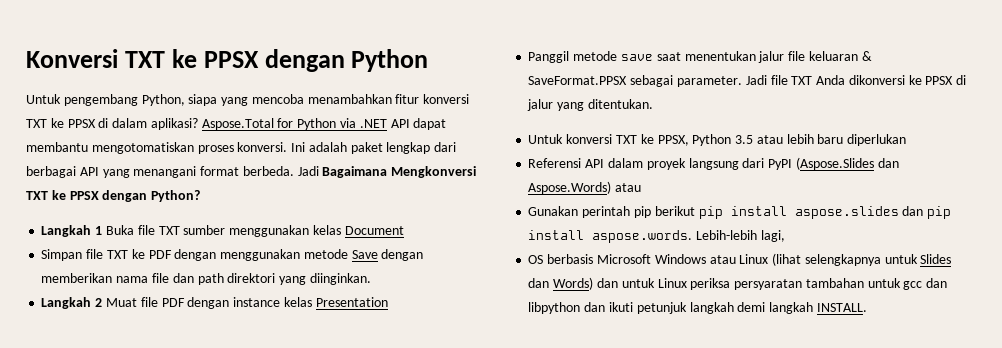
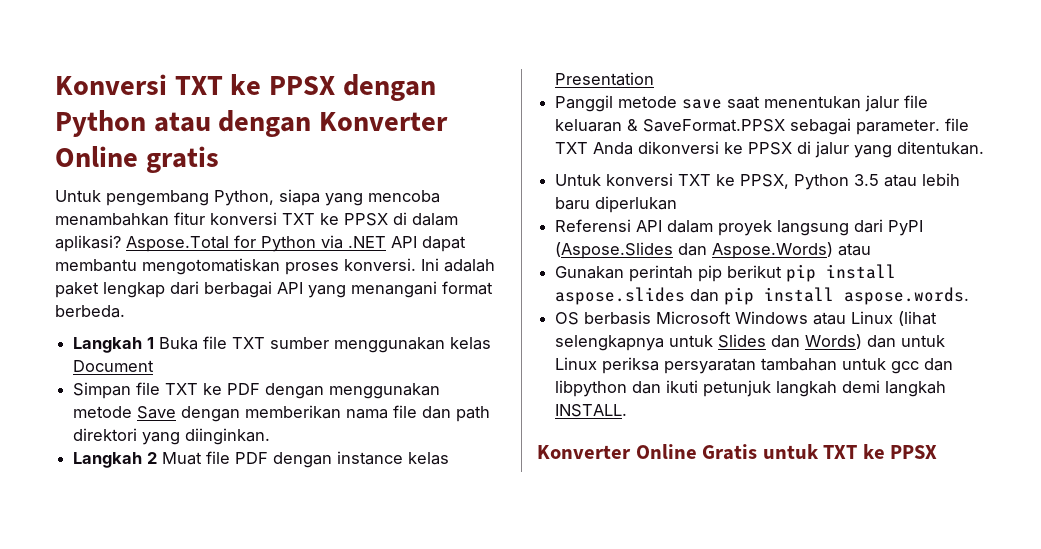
- Konversi TXT ke PPSX dengan Python
+ Konversi TXT ke PPSX dengan Python atau dengan Konverter Online gratis
- Jadi Bagaimana Mengkonversi TXT ke PPSX dengan Python?
- Panggil metode save saat menentukan jalur file keluaran & SaveFormat.PPSX sebagai parameter. Jadi file TXT Anda dikonversi ke PPSX di jalur yang ditentukan.
+ Panggil metode save saat menentukan jalur file keluaran & SaveFormat.PPSX sebagai parameter. file TXT Anda dikonversi ke PPSX di jalur yang ditentukan.
- Gunakan perintah pip berikut pip install aspose.slides dan pip install aspose.words. Lebih-lebih lagi,
+ Gunakan perintah pip berikut pip install aspose.slides dan pip install aspose.words.
+ Konverter Online Gratis untuk TXT ke PPSX

